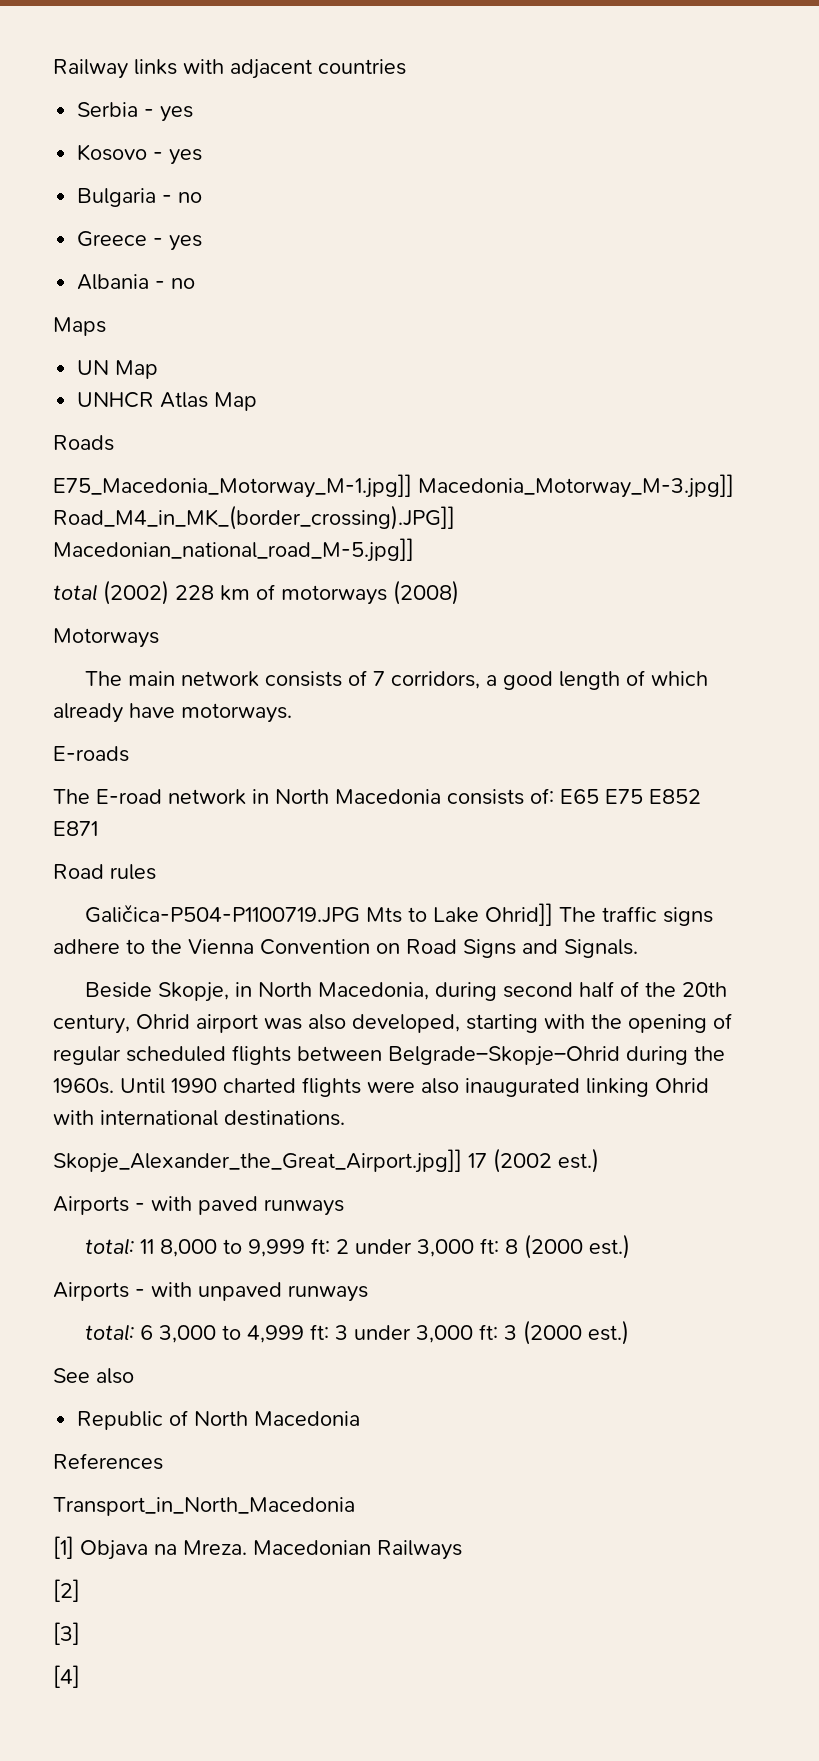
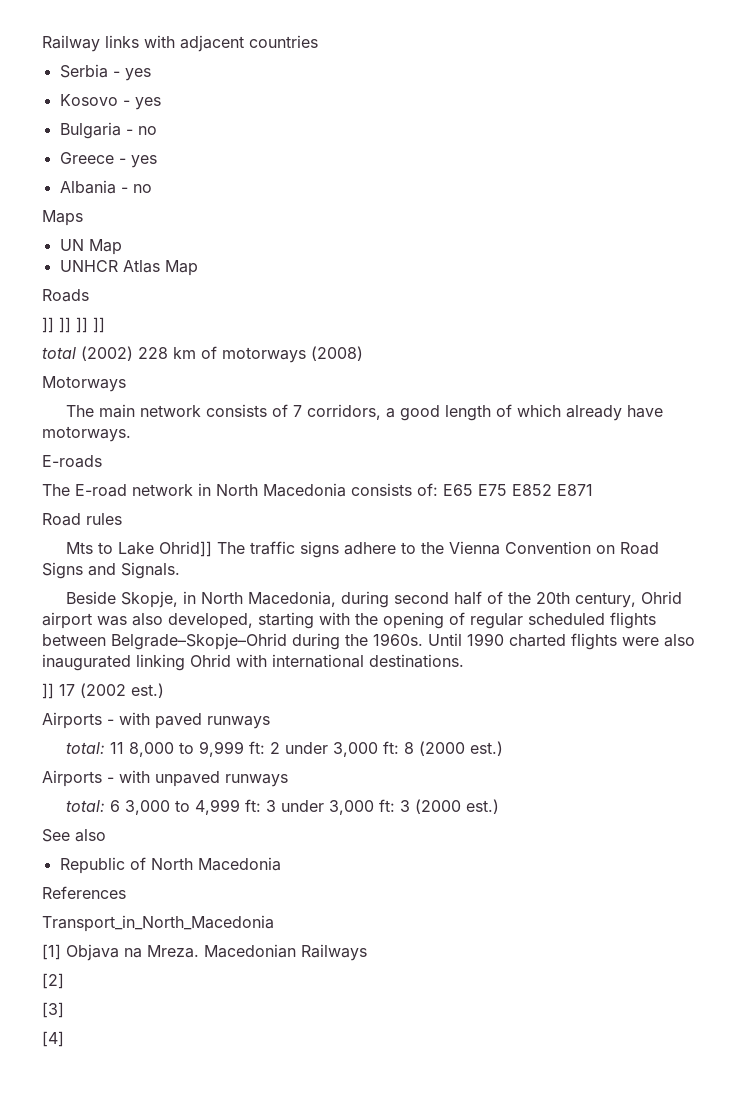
- E75_Macedonia_Motorway_M-1.jpg]] Macedonia_Motorway_M-3.jpg]] Road_M4_in_MK_(border_crossing).JPG]] Macedonian_national_road_M-5.jpg]]
+ ]] ]] ]] ]]
- Galičica-P504-P1100719.JPG Mts to Lake Ohrid]] The traffic signs adhere to the Vienna Convention on Road Signs and Signals.
+ Mts to Lake Ohrid]] The traffic signs adhere to the Vienna Convention on Road Signs and Signals.
- Skopje_Alexander_the_Great_Airport.jpg]] 17 (2002 est.)
+ ]] 17 (2002 est.)

